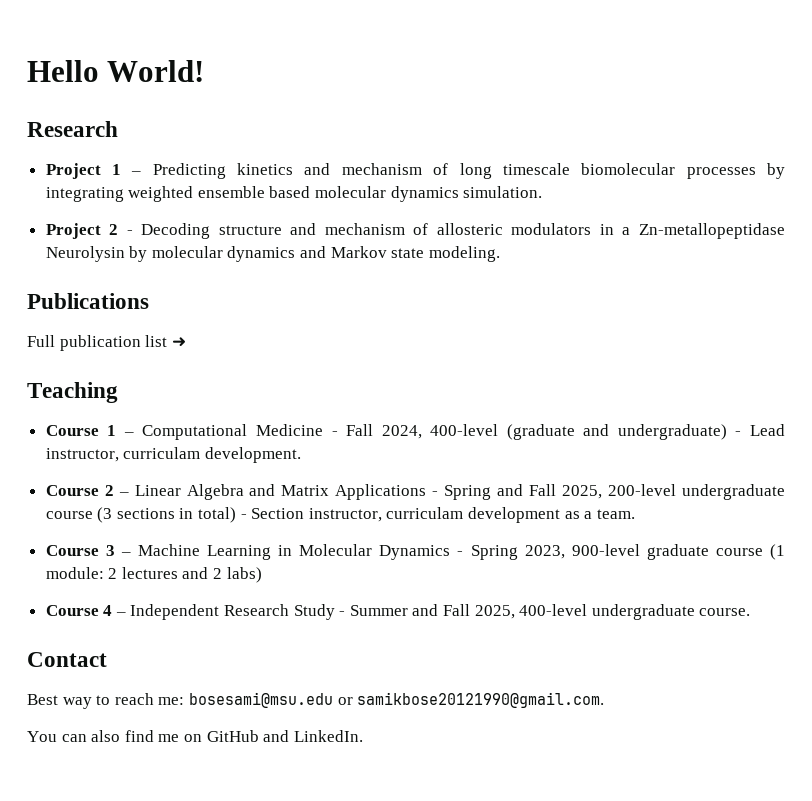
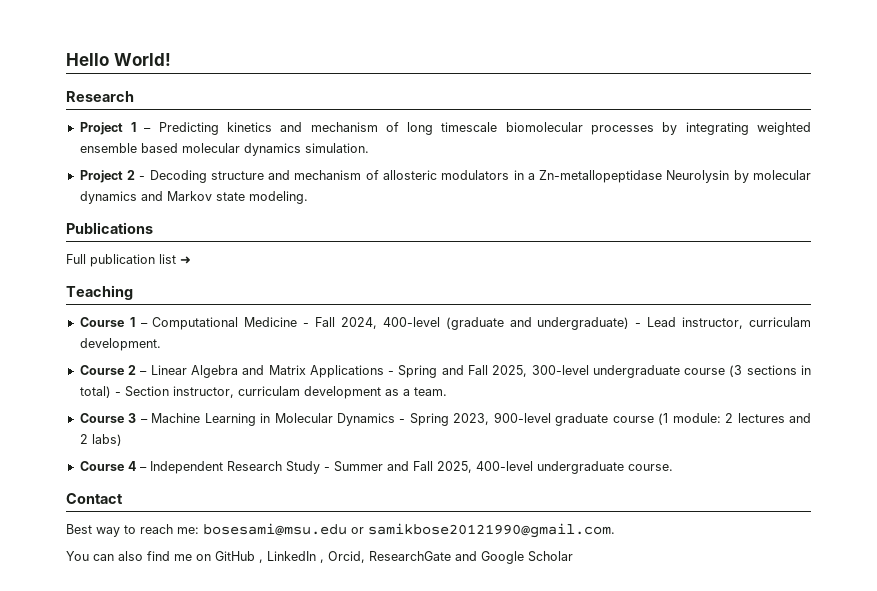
- Course 2 – Linear Algebra and Matrix Applications - Spring and Fall 2025, 200-level undergraduate course (3 sections in total) - Section instructor, curriculam development as a team.
+ Course 2 – Linear Algebra and Matrix Applications - Spring and Fall 2025, 300-level undergraduate course (3 sections in total) - Section instructor, curriculam development as a team.
- You can also find me on GitHub and LinkedIn.
+ You can also find me on GitHub , LinkedIn , Orcid, ResearchGate and Google Scholar

